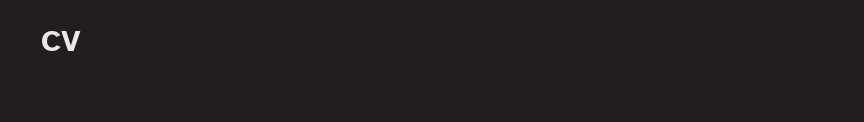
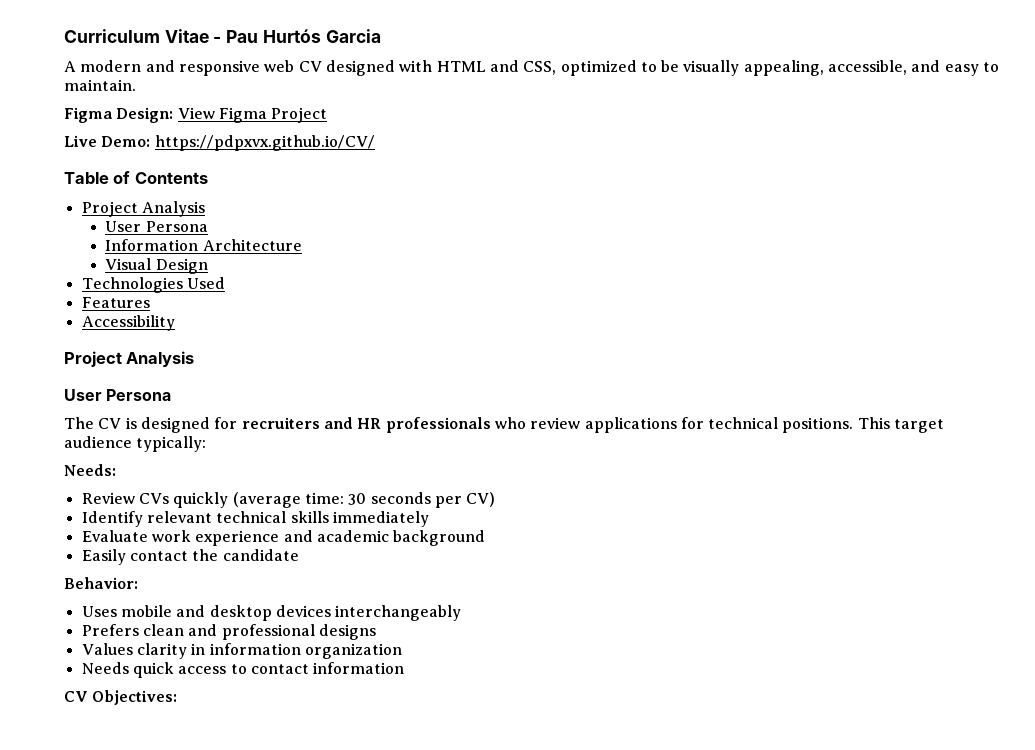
- CV
+ Curriculum Vitae - Pau Hurtós Garcia
+ A modern and responsive web CV designed with HTML and CSS, optimized to be visually appealing, accessible, and easy to maintain.
+ Figma Design: View Figma Project
+ Live Demo: https://pdpxvx.github.io/CV/
+ Table of Contents
+ Project Analysis
+ User Persona
+ Information Architecture
+ Visual Design
+ Technologies Used
+ Features
+ Accessibility
+ Project Analysis
+ User Persona
+ The CV is designed for recruiters and HR professionals who review applications for technical positions. This target audience typically:
+ Needs:
+ Review CVs quickly (average time: 30 seconds per CV)
+ Identify relevant technical skills immediately
+ Evaluate work experience and academic background
+ Easily contact the candidate
+ Behavior:
+ Uses mobile and desktop devices interchangeably
+ Prefers clean and professional designs
+ Values clarity in information organization
+ Needs quick access to contact information
+ CV Objectives:

